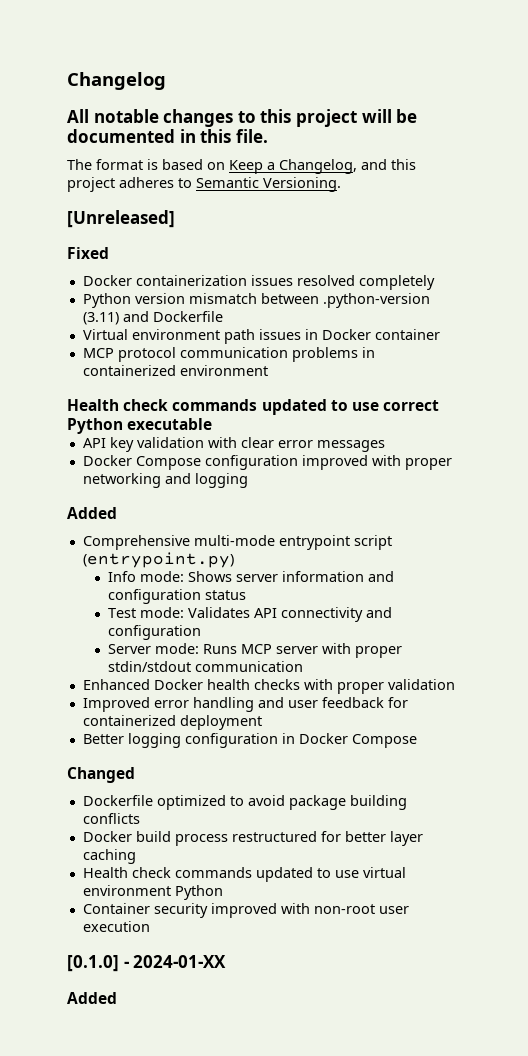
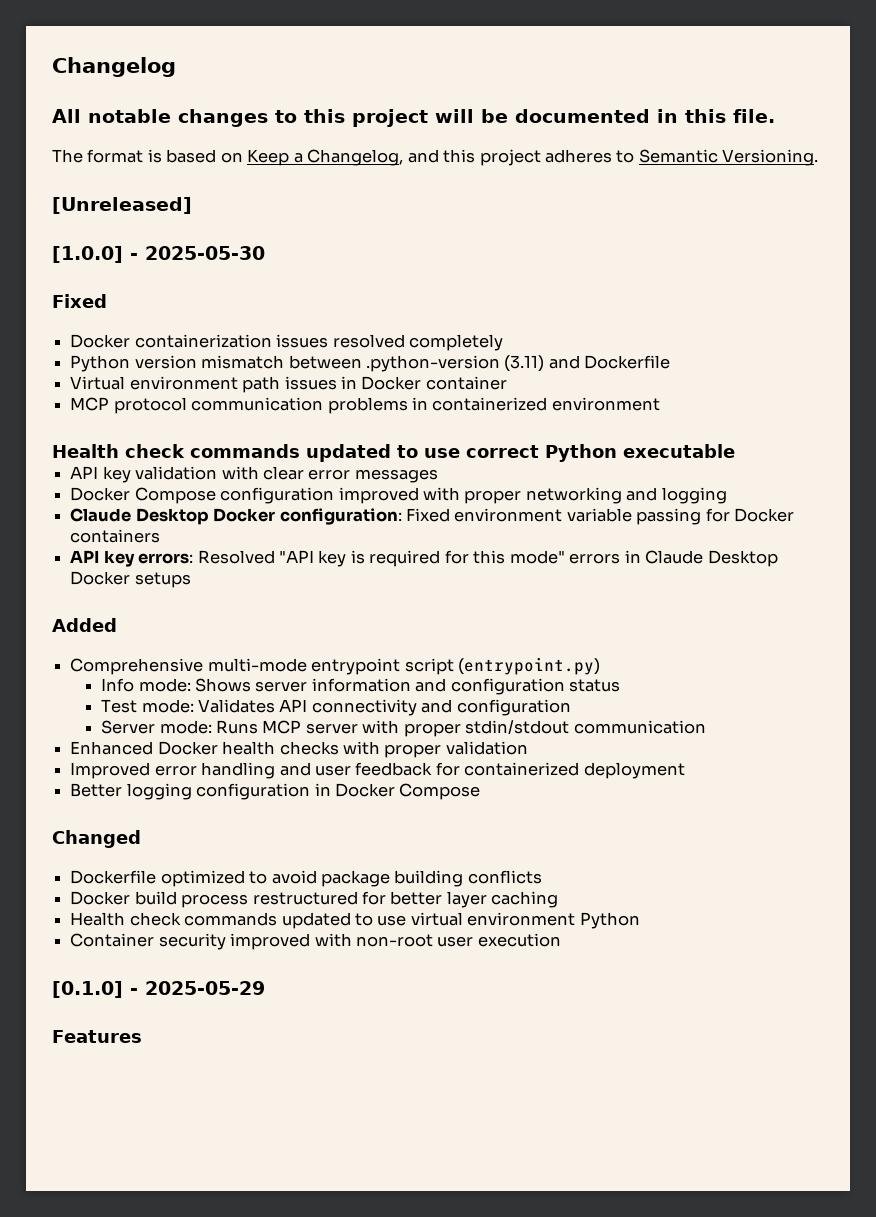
+ [1.0.0] - 2025-05-30
+ Claude Desktop Docker configuration: Fixed environment variable passing for Docker containers
+ API key errors: Resolved "API key is required for this mode" errors in Claude Desktop Docker setups
- [0.1.0] - 2024-01-XX
- Added
+ [0.1.0] - 2025-05-29
+ Features

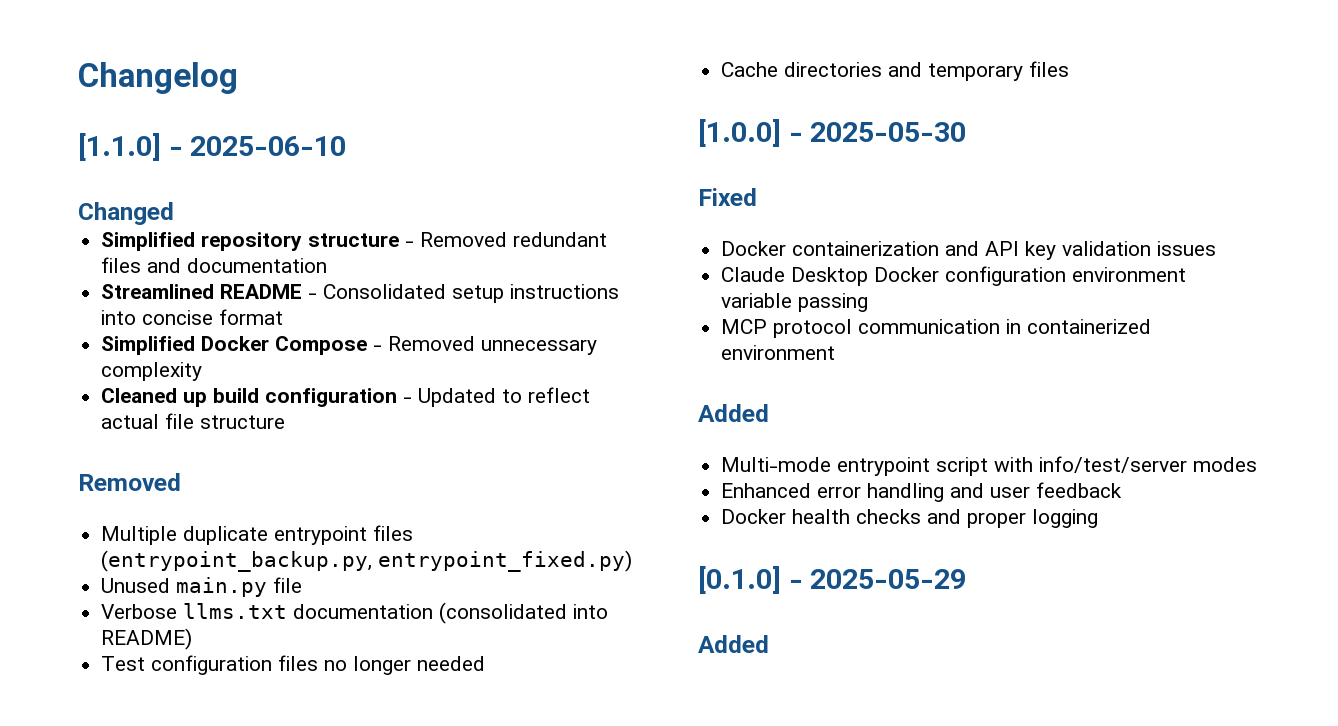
- All notable changes to this project will be documented in this file.
- The format is based on Keep a Changelog, and this project adheres to Semantic Versioning.
- [Unreleased]
+ [1.1.0] - 2025-06-10
+ Changed
+ Simplified repository structure - Removed redundant files and documentation
+ Streamlined README - Consolidated setup instructions into concise format
+ Simplified Docker Compose - Removed unnecessary complexity
+ Cleaned up build configuration - Updated to reflect actual file structure
+ Removed
+ Multiple duplicate entrypoint files (entrypoint_backup.py, entrypoint_fixed.py)
+ Unused main.py file
+ Verbose llms.txt documentation (consolidated into README)
+ Test configuration files no longer needed
+ Cache directories and temporary files
- Docker containerization issues resolved completely
- Python version mismatch between .python-version (3.11) and Dockerfile
- Virtual environment path issues in Docker container
+ Docker containerization and API key validation issues
+ Claude Desktop Docker configuration environment variable passing
- MCP protocol communication problems in containerized environment
- Health check commands updated to use correct Python executable
- API key validation with clear error messages
- Docker Compose configuration improved with proper networking and logging
- Claude Desktop Docker configuration: Fixed environment variable passing for Docker containers
- API key errors: Resolved "API key is required for this mode" errors in Claude Desktop Docker setups
+ MCP protocol communication in containerized environment
  Added
- Comprehensive multi-mode entrypoint script (entrypoint.py)
- Info mode: Shows server information and configuration status
- Test mode: Validates API connectivity and configuration
- Server mode: Runs MCP server with proper stdin/stdout communication
- Enhanced Docker health checks with proper validation
- Improved error handling and user feedback for containerized deployment
- Better logging configuration in Docker Compose
- Changed
- Dockerfile optimized to avoid package building conflicts
- Docker build process restructured for better layer caching
- Health check commands updated to use virtual environment Python
- Container security improved with non-root user execution
+ Multi-mode entrypoint script with info/test/server modes
+ Enhanced error handling and user feedback
+ Docker health checks and proper logging
  [0.1.0] - 2025-05-29
- Features
+ Added

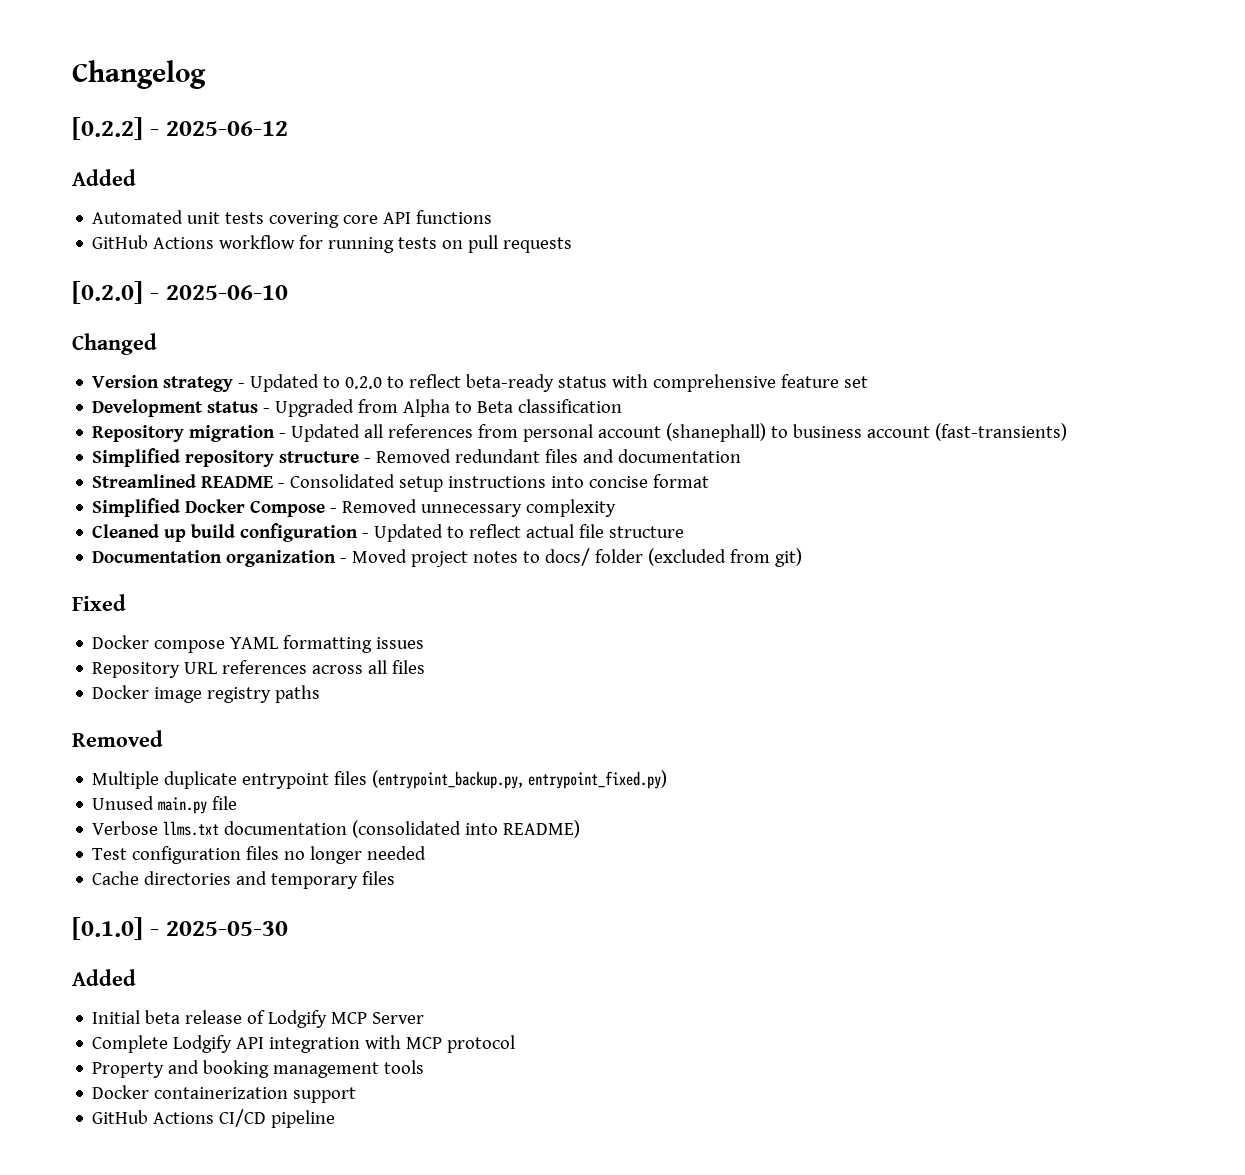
- [1.1.0] - 2025-06-10
+ [0.2.2] - 2025-06-12
+ Added
+ Automated unit tests covering core API functions
+ GitHub Actions workflow for running tests on pull requests
+ [0.2.0] - 2025-06-10
  Changed
+ Version strategy - Updated to 0.2.0 to reflect beta-ready status with comprehensive feature set
+ Development status - Upgraded from Alpha to Beta classification
+ Repository migration - Updated all references from personal account (shanephall) to business account (fast-transients)
+ Documentation organization - Moved project notes to docs/ folder (excluded from git)
+ Fixed
+ Docker compose YAML formatting issues
+ Repository URL references across all files
+ Docker image registry paths
- [1.0.0] - 2025-05-30
- Fixed
- Docker containerization and API key validation issues
- Claude Desktop Docker configuration environment variable passing
- MCP protocol communication in containerized environment
+ [0.1.0] - 2025-05-30
  Added
- Multi-mode entrypoint script with info/test/server modes
- Enhanced error handling and user feedback
- Docker health checks and proper logging
- [0.1.0] - 2025-05-29
- Added
+ Initial beta release of Lodgify MCP Server
+ Complete Lodgify API integration with MCP protocol
+ Property and booking management tools
+ Docker containerization support
+ GitHub Actions CI/CD pipeline

